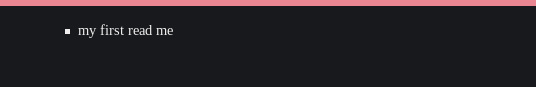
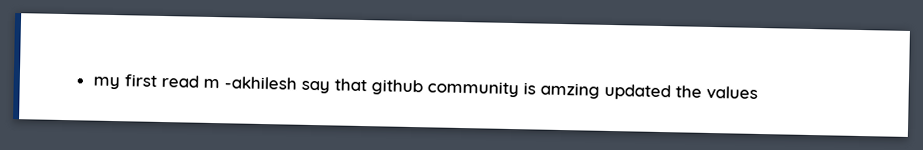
- my first read me
+ my first read m -akhilesh say that github community is amzing updated the values

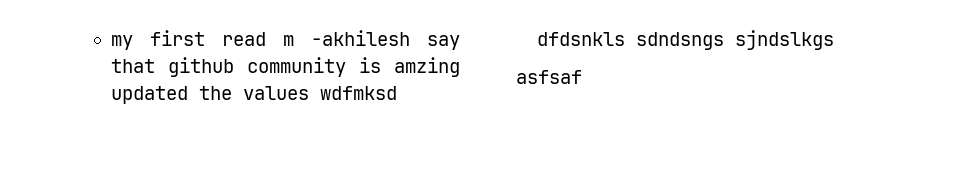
- my first read m -akhilesh say that github community is amzing updated the values
+ my first read m -akhilesh say that github community is amzing updated the values wdfmksd dfdsnkls sdndsngs sjndslkgs
+ asfsaf

